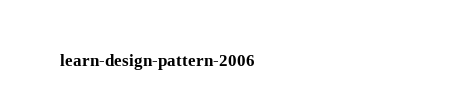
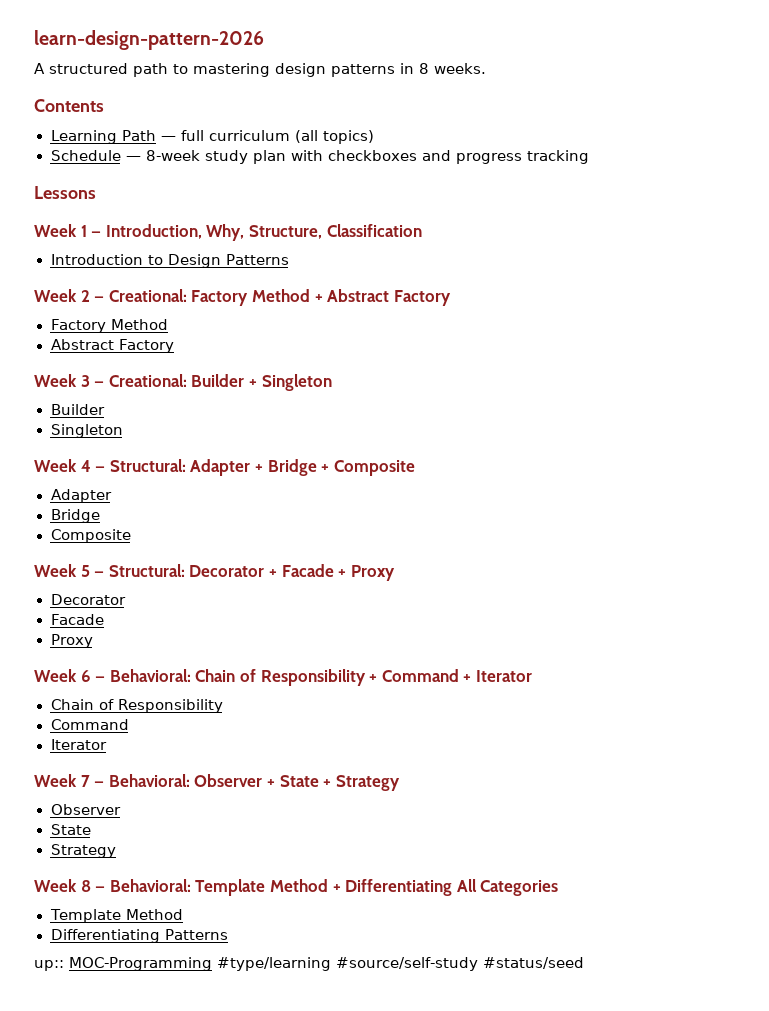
- learn-design-pattern-2006
+ learn-design-pattern-2026
+ A structured path to mastering design patterns in 8 weeks.
+ Contents
+ Learning Path — full curriculum (all topics)
+ Schedule — 8-week study plan with checkboxes and progress tracking
+ Lessons
+ Week 1 — Introduction, Why, Structure, Classification
+ Introduction to Design Patterns
+ Week 2 — Creational: Factory Method + Abstract Factory
+ Factory Method
+ Abstract Factory
+ Week 3 — Creational: Builder + Singleton
+ Builder
+ Singleton
+ Week 4 — Structural: Adapter + Bridge + Composite
+ Adapter
+ Bridge
+ Composite
+ Week 5 — Structural: Decorator + Facade + Proxy
+ Decorator
+ Facade
+ Proxy
+ Week 6 — Behavioral: Chain of Responsibility + Command + Iterator
+ Chain of Responsibility
+ Command
+ Iterator
+ Week 7 — Behavioral: Observer + State + Strategy
+ Observer
+ State
+ Strategy
+ Week 8 — Behavioral: Template Method + Differentiating All Categories
+ Template Method
+ Differentiating Patterns
+ up:: MOC-Programming #type/learning #source/self-study #status/seed

